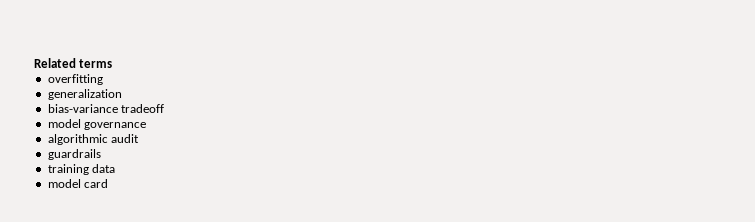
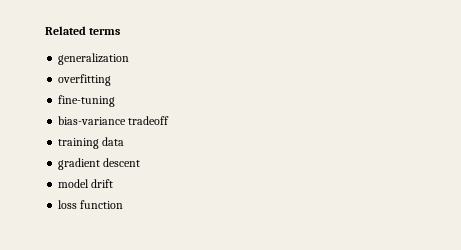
+ generalization
- generalization
+ fine-tuning
- model governance
- algorithmic audit
- guardrails
- model card
+ gradient descent
+ model drift
+ loss function

